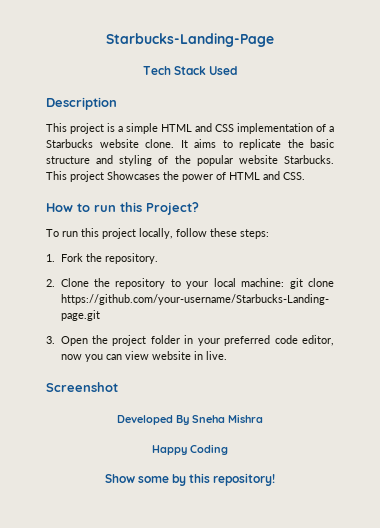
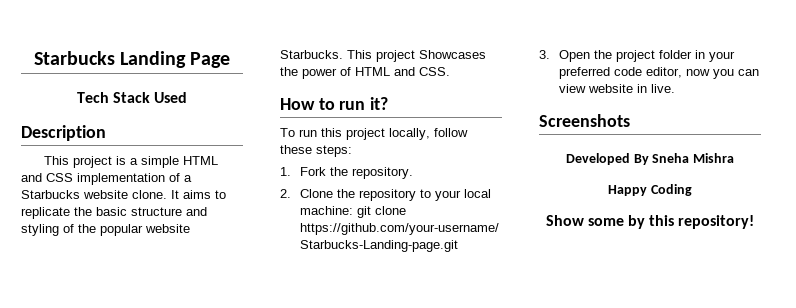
- Starbucks-Landing-Page
+ Starbucks Landing Page
- How to run this Project?
+ How to run it?
- Screenshot
+ Screenshots

